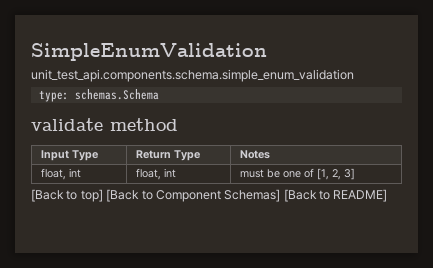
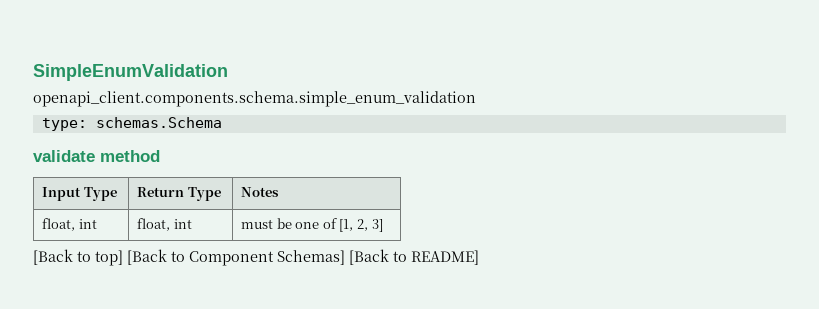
- unit_test_api.components.schema.simple_enum_validation
+ openapi_client.components.schema.simple_enum_validation

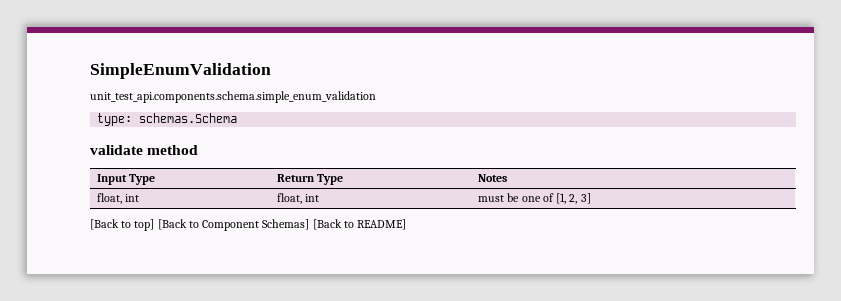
- openapi_client.components.schema.simple_enum_validation
+ unit_test_api.components.schema.simple_enum_validation

